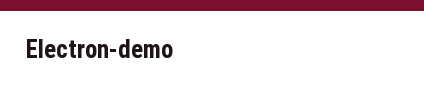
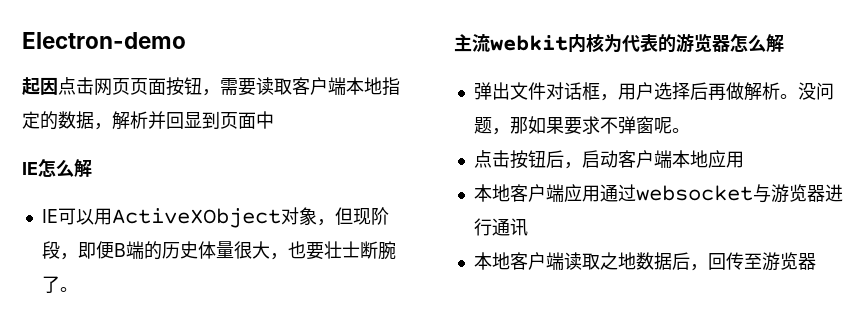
+ 起因点击网页页面按钮，需要读取客户端本地指定的数据，解析并回显到页面中
+ IE怎么解
+ IE可以用ActiveXObject对象，但现阶段，即便B端的历史体量很大，也要壮士断腕了。
+ 主流webkit内核为代表的游览器怎么解
+ 弹出文件对话框，用户选择后再做解析。没问题，那如果要求不弹窗呢。
+ 点击按钮后，启动客户端本地应用
+ 本地客户端应用通过websocket与游览器进行通讯
+ 本地客户端读取之地数据后，回传至游览器

